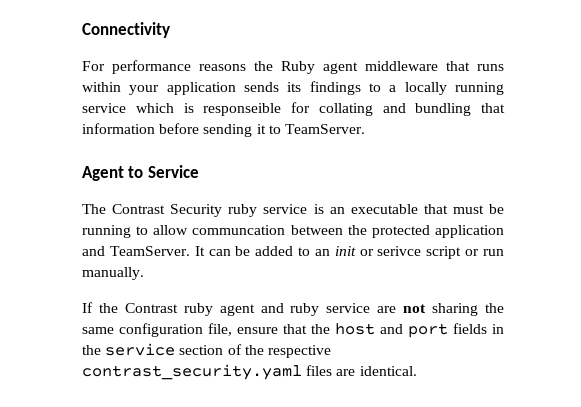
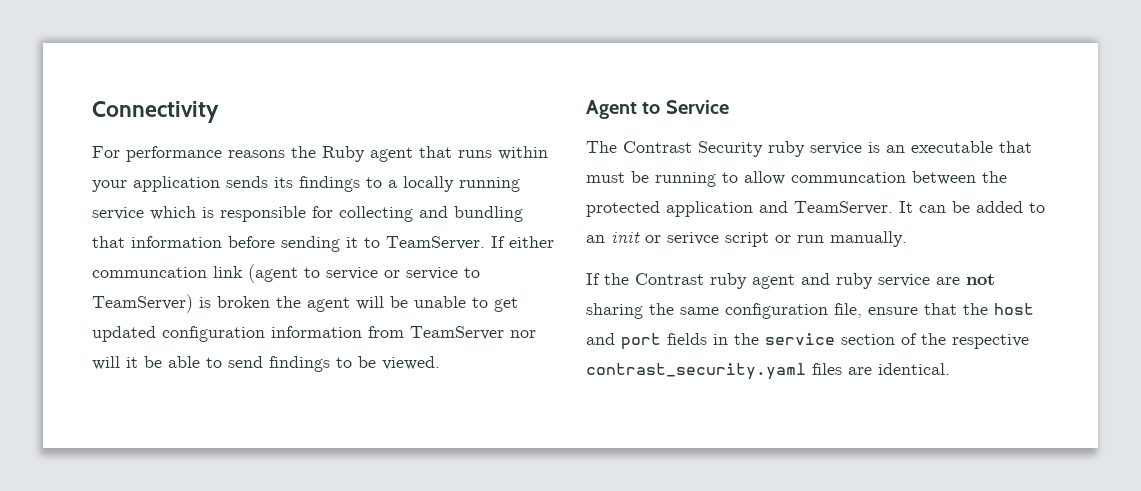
- For performance reasons the Ruby agent middleware that runs within your application sends its findings to a locally running service which is responseible for collating and bundling that information before sending it to TeamServer.
+ For performance reasons the Ruby agent that runs within your application sends its findings to a locally running service which is responsible for collecting and bundling that information before sending it to TeamServer. If either communcation link (agent to service or service to TeamServer) is broken the agent will be unable to get updated configuration information from TeamServer nor will it be able to send findings to be viewed.

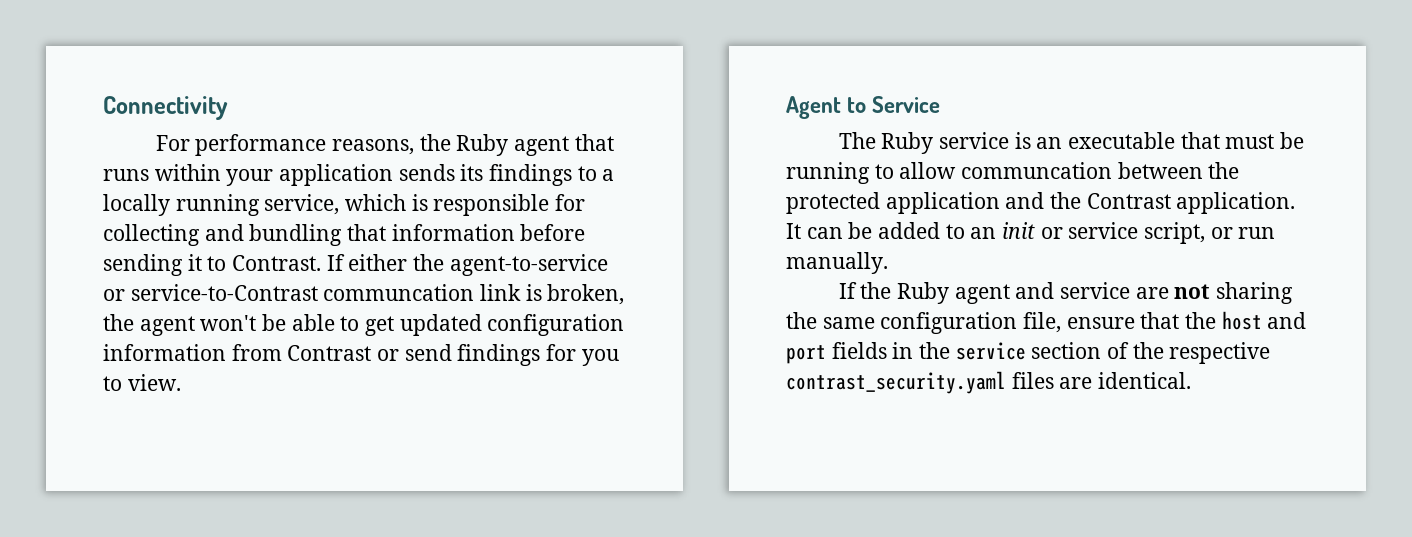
- For performance reasons the Ruby agent that runs within your application sends its findings to a locally running service which is responsible for collecting and bundling that information before sending it to TeamServer.
+ For performance reasons, the Ruby agent that runs within your application sends its findings to a locally running service, which is responsible for collecting and bundling that information before sending it to Contrast.
- If either communcation link (agent to service or service to TeamServer) is broken the agent will be unable to get updated configuration information from TeamServer nor will it be able to send findings to be viewed.
+ If either the agent-to-service or service-to-Contrast communcation link is broken, the agent won't be able to get updated configuration information from Contrast or send findings for you to view.
- The Contrast Security ruby service is an executable that must be running to allow communcation between the protected application and TeamServer.
+ The Ruby service is an executable that must be running to allow communcation between the protected application and the Contrast application.
- It can be added to an init or serivce script or run manually.
+ It can be added to an init or service script, or run manually.
- If the Contrast ruby agent and ruby service are not sharing the same configuration file, ensure that the host and port fields in the service section of the respective contrast_security.yaml files are identical.
+ If the Ruby agent and service are not sharing the same configuration file, ensure that the host and port fields in the service section of the respective contrast_security.yaml files are identical.

